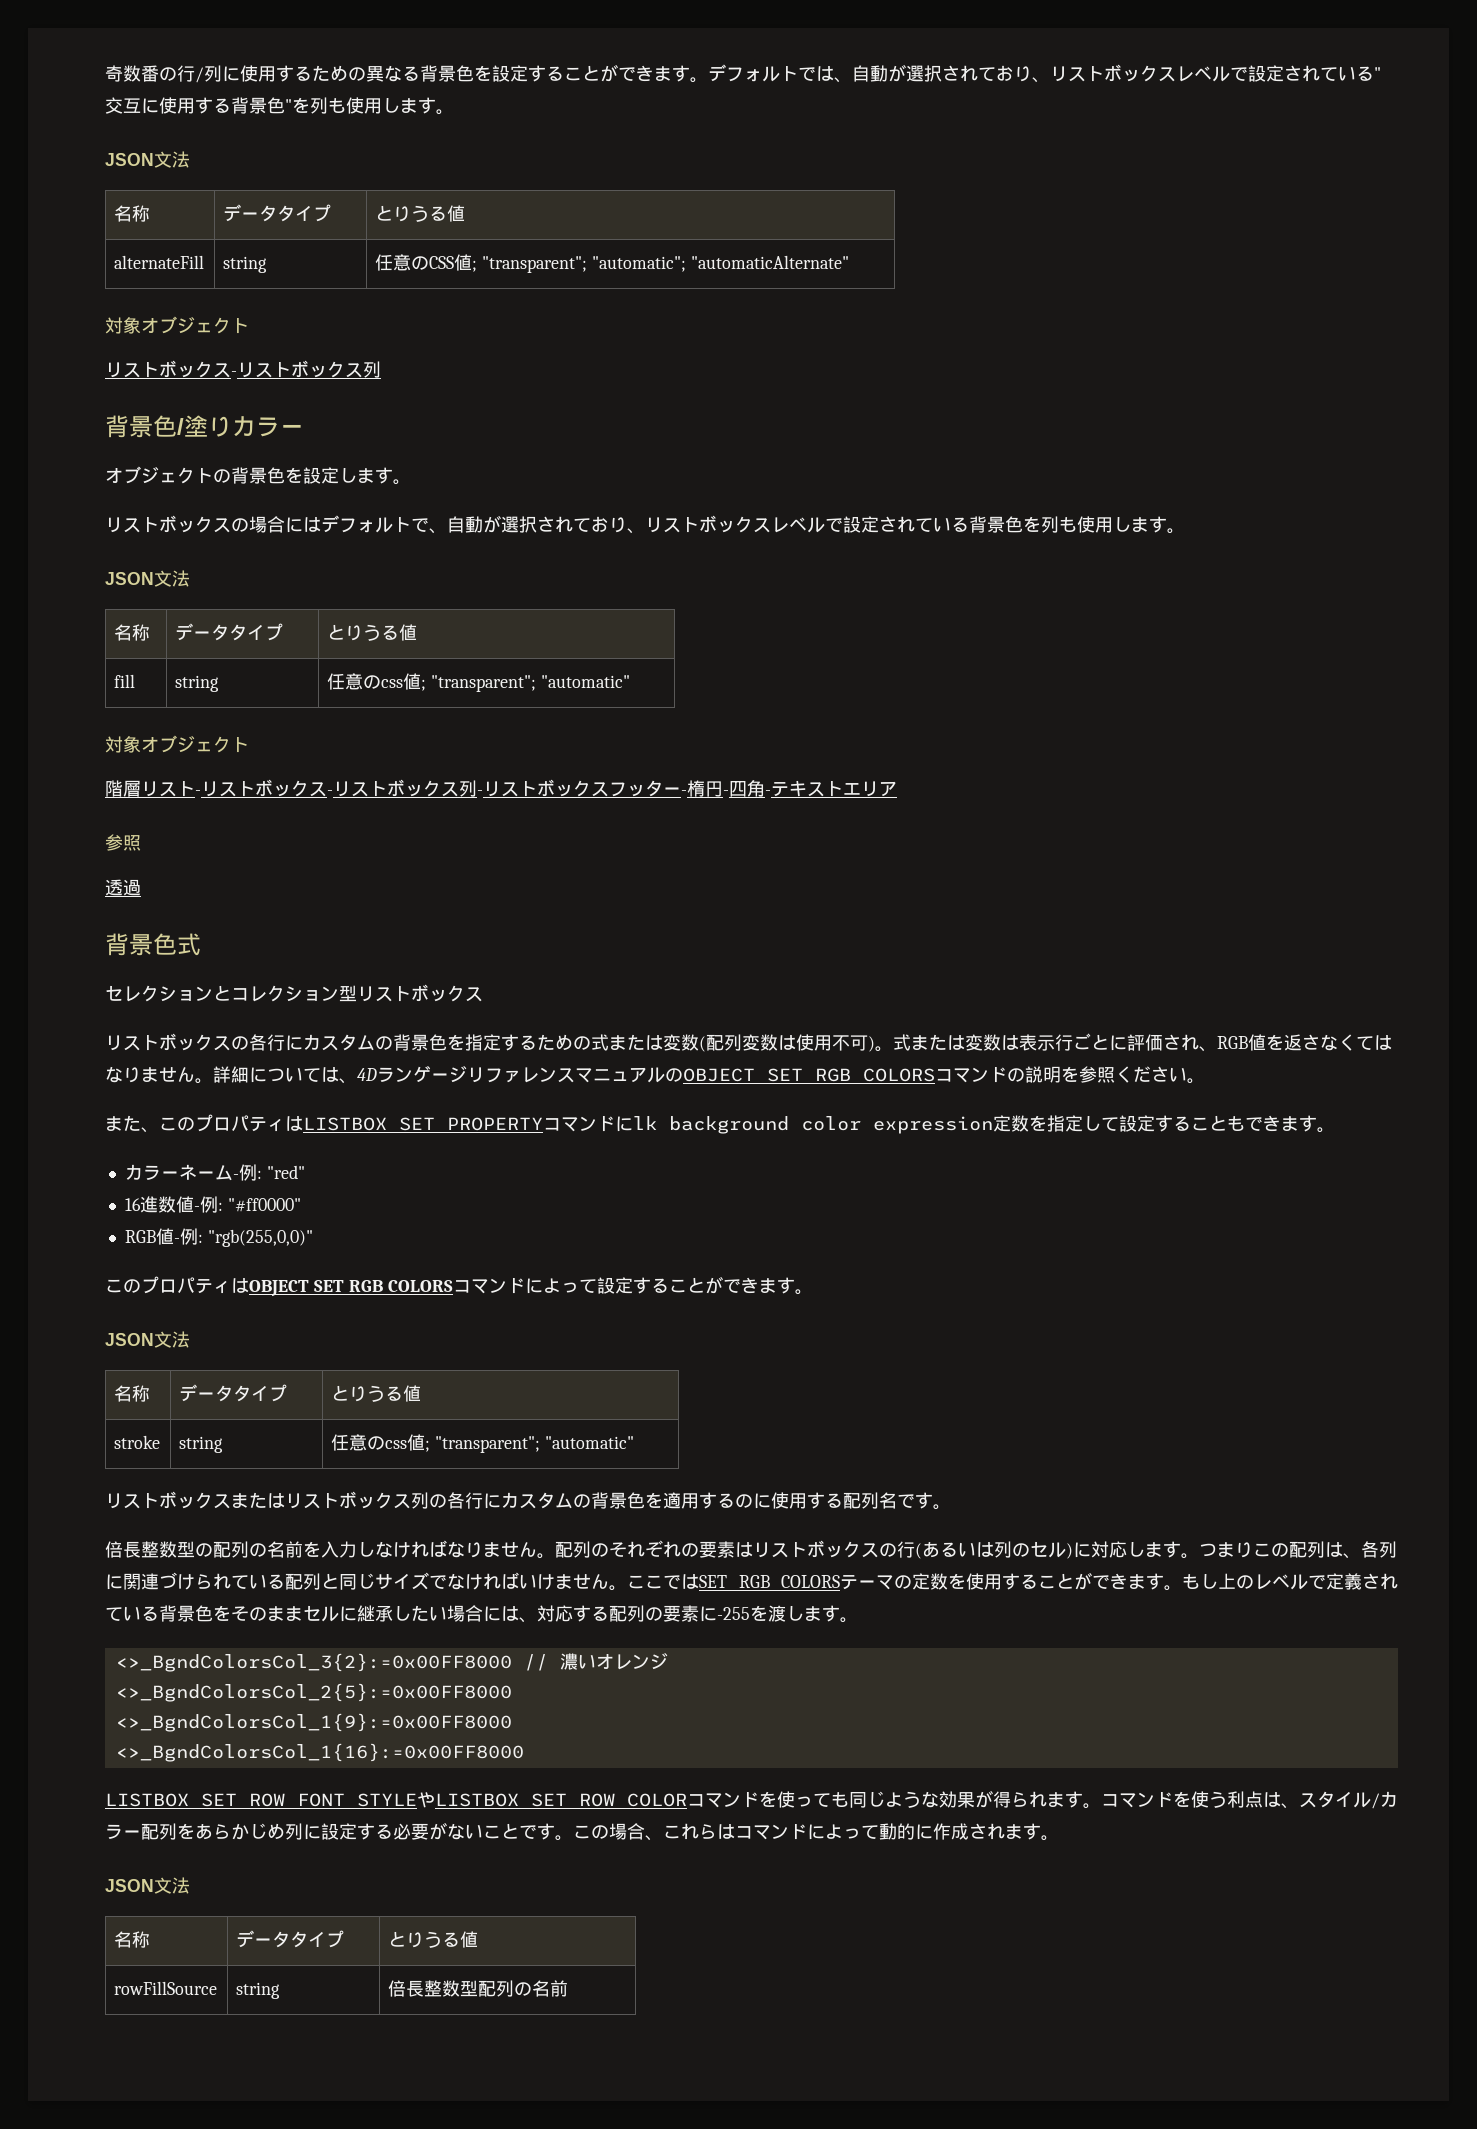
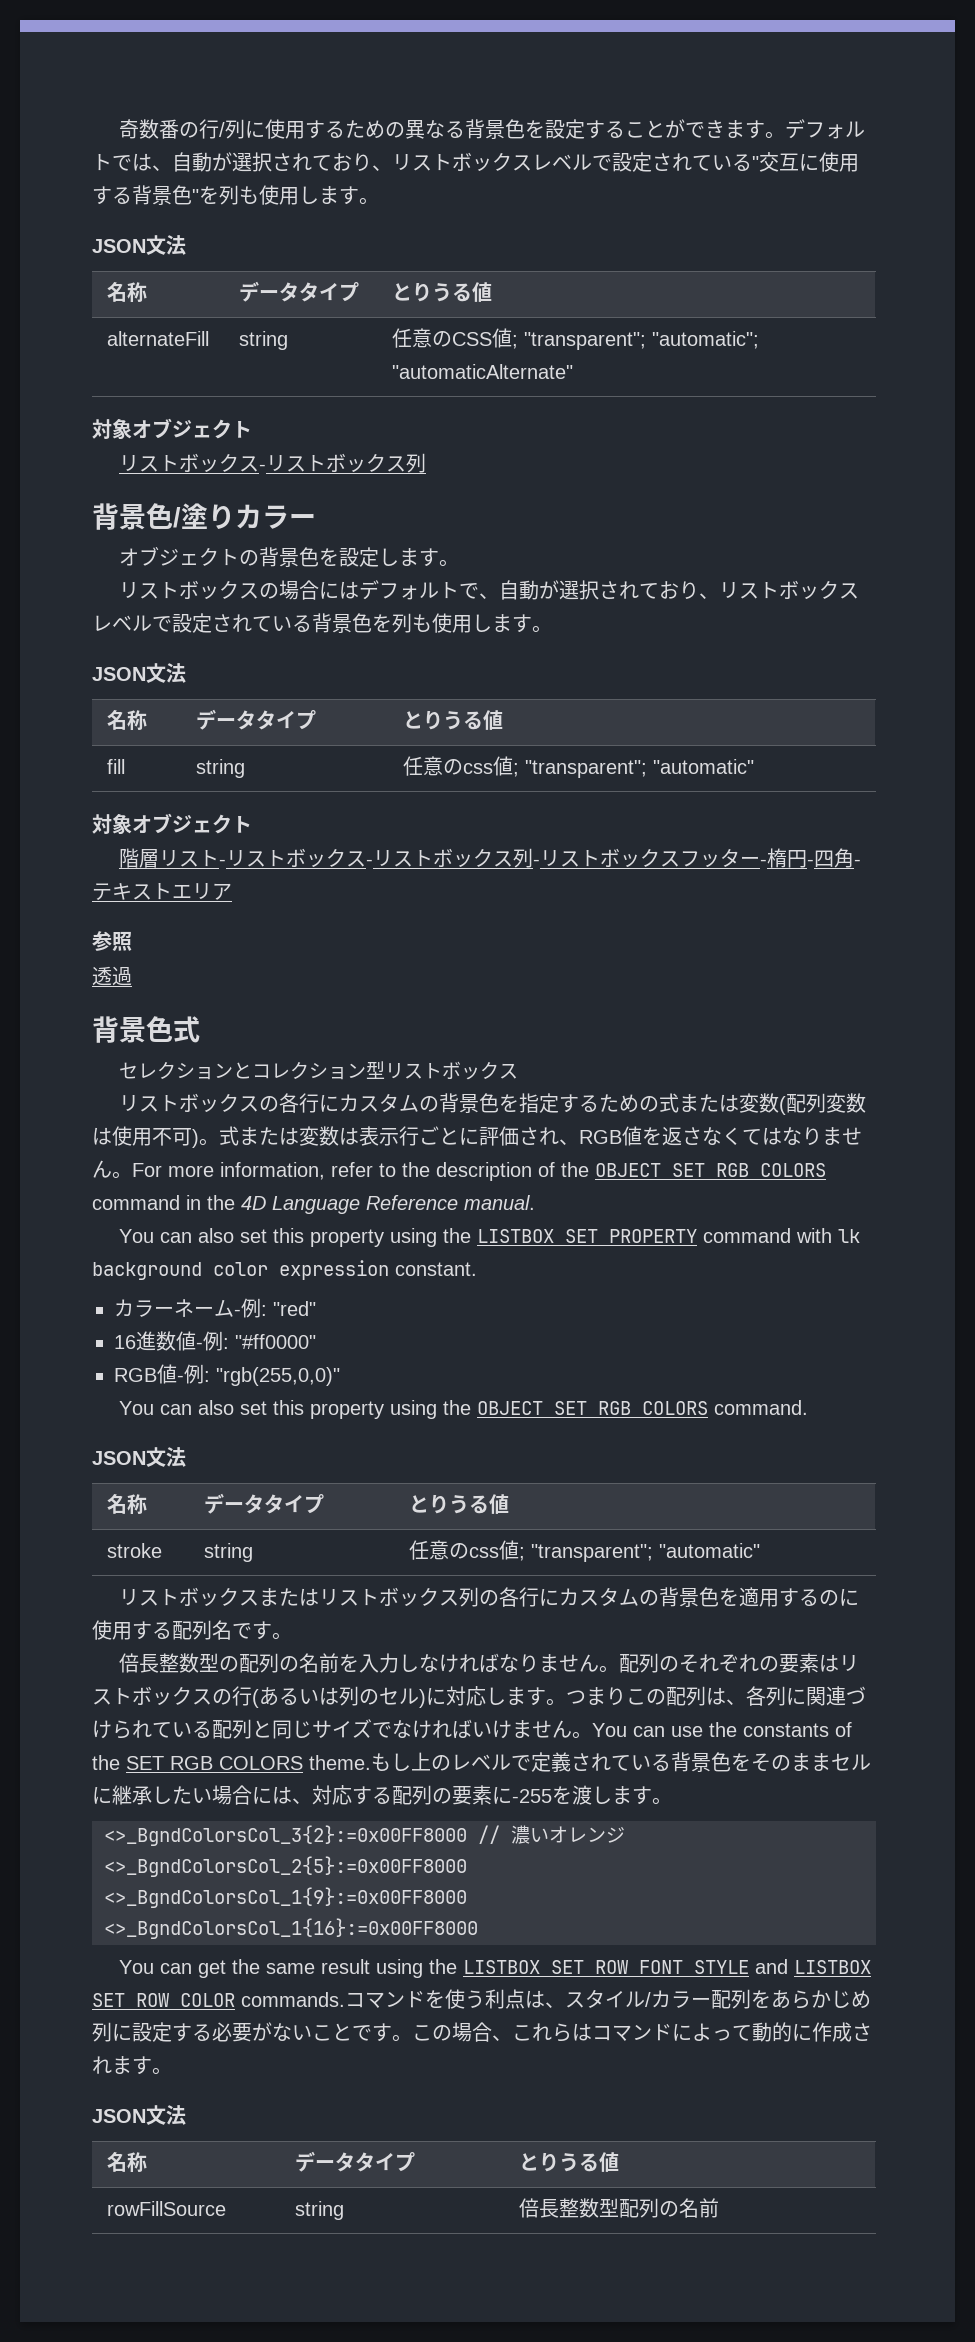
- 詳細については、4DランゲージリファレンスマニュアルのOBJECT SET RGB COLORSコマンドの説明を参照ください。
- また、このプロパティはLISTBOX SET PROPERTYコマンドにlk background color expression定数を指定して設定することもできます。
+ For more information, refer to the description of the OBJECT SET RGB COLORS command in the 4D Language Reference manual.
+ You can also set this property using the LISTBOX SET PROPERTY command with lk background color expression constant.
- このプロパティはOBJECT SET RGB COLORSコマンドによって設定することができます。
+ You can also set this property using the OBJECT SET RGB COLORS command.
- ここではSET RGB COLORSテーマの定数を使用することができます。
+ You can use the constants of the SET RGB COLORS theme.
- LISTBOX SET ROW FONT STYLEやLISTBOX SET ROW COLORコマンドを使っても同じような効果が得られます。
+ You can get the same result using the LISTBOX SET ROW FONT STYLE and LISTBOX SET ROW COLOR commands.

